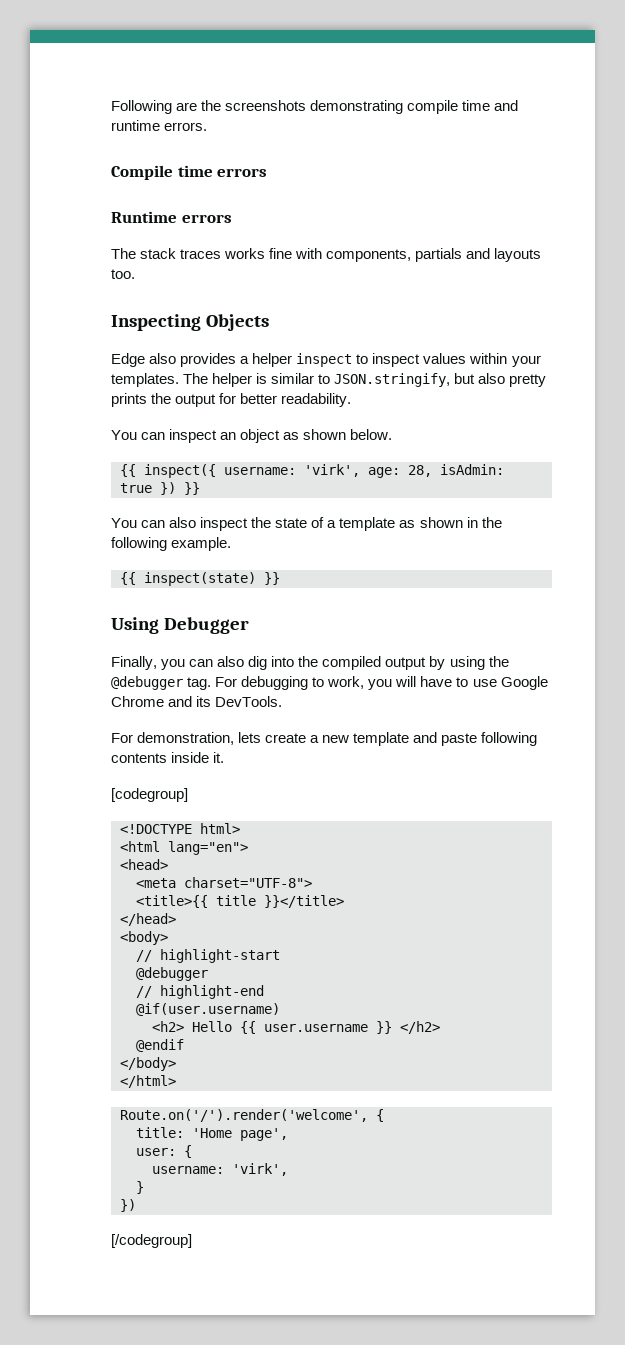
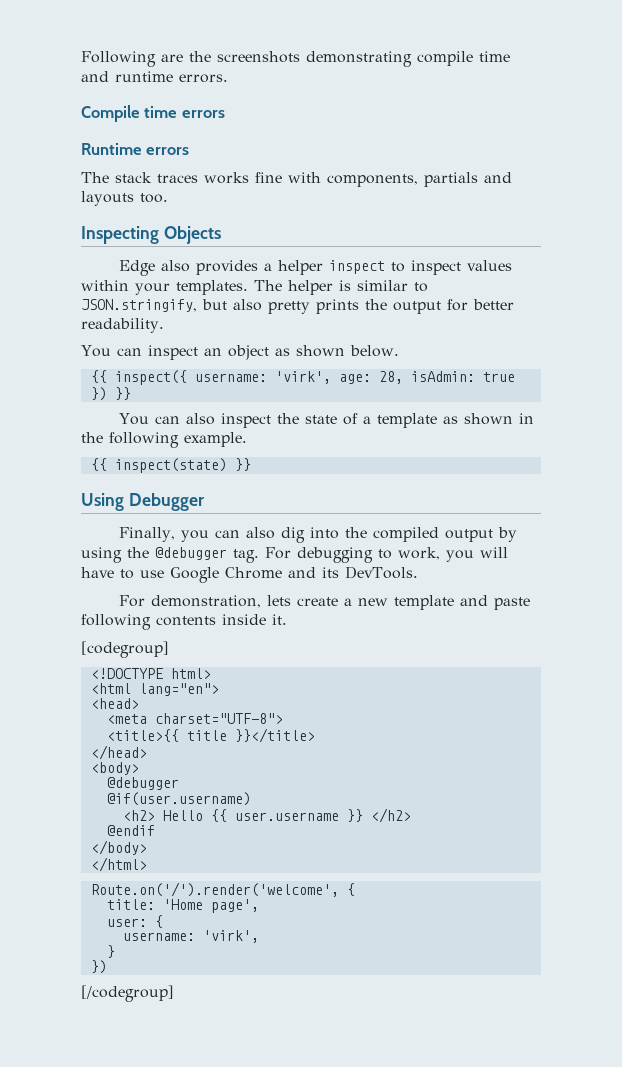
  <body>
- // highlight-start
  @debugger
- // highlight-end

